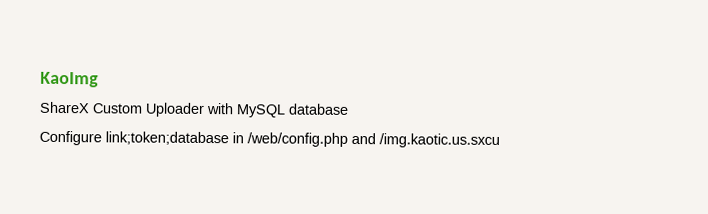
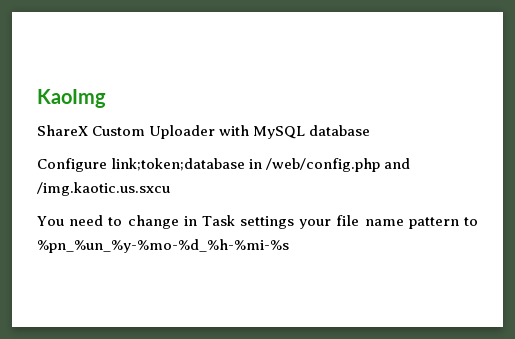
+ You need to change in Task settings your file name pattern to %pn_%un_%y-%mo-%d_%h-%mi-%s

